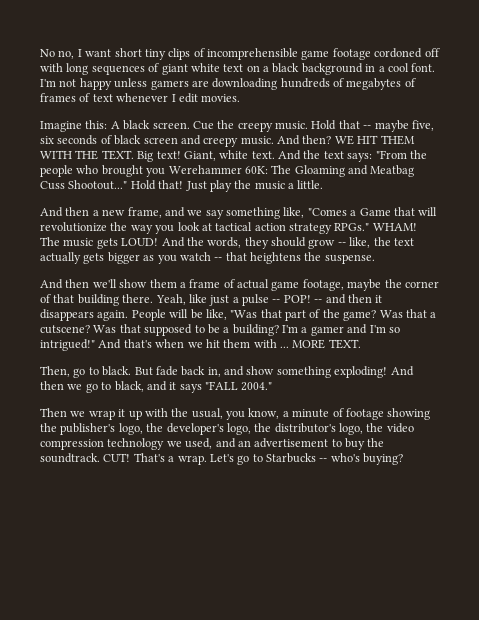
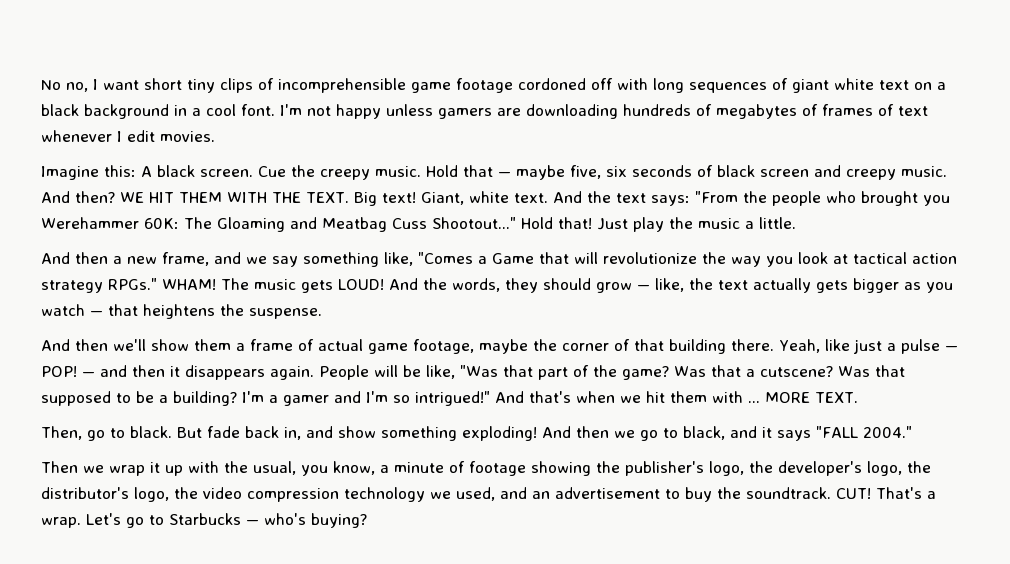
- Hold that -- maybe five, six seconds of black screen and creepy music.
+ Hold that — maybe five, six seconds of black screen and creepy music.
- And the words, they should grow -- like, the text actually gets bigger as you watch -- that heightens the suspense.
+ And the words, they should grow — like, the text actually gets bigger as you watch — that heightens the suspense.
- Yeah, like just a pulse -- POP! -- and then it disappears again.
+ Yeah, like just a pulse — POP! — and then it disappears again.
- Let's go to Starbucks -- who's buying?
+ Let's go to Starbucks — who's buying?

